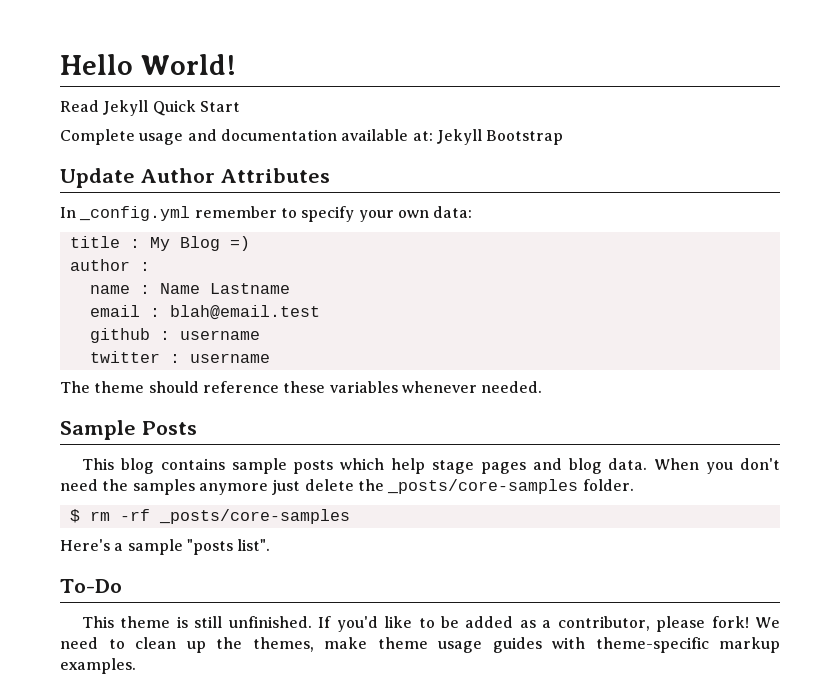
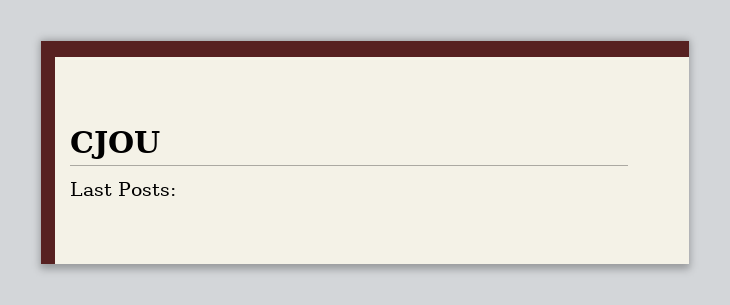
- Hello World!
- Read Jekyll Quick Start
- Complete usage and documentation available at: Jekyll Bootstrap
- Update Author Attributes
- In _config.yml remember to specify your own data:
- title : My Blog =)
- author :
- name : Name Lastname
- email : blah@email.test
- github : username
- twitter : username
- The theme should reference these variables whenever needed.
- Sample Posts
- This blog contains sample posts which help stage pages and blog data. When you don't need the samples anymore just delete the _posts/core-samples folder.
- $ rm -rf _posts/core-samples
- Here's a sample "posts list".
- To-Do
- This theme is still unfinished. If you'd like to be added as a contributor, please fork! We need to clean up the themes, make theme usage guides with theme-specific markup examples.
+ CJOU
+ Last Posts:

